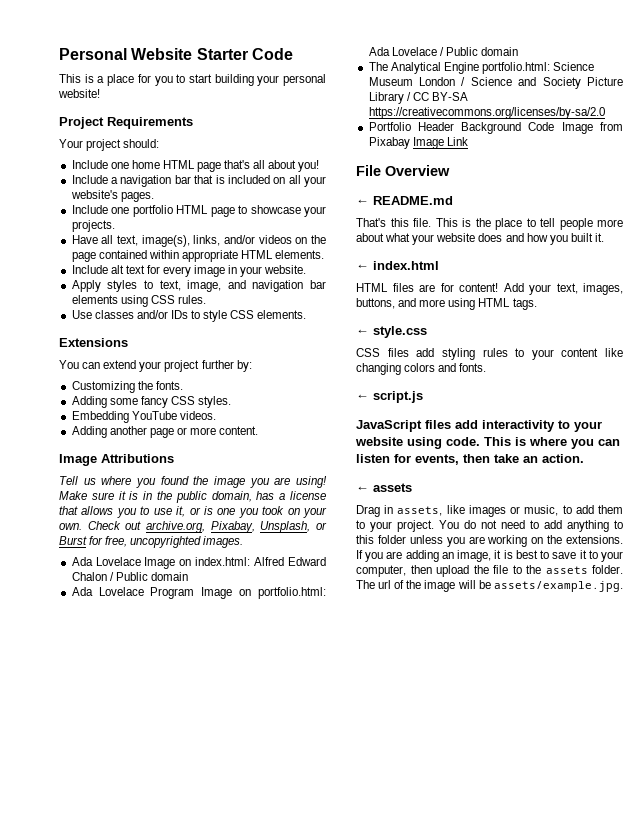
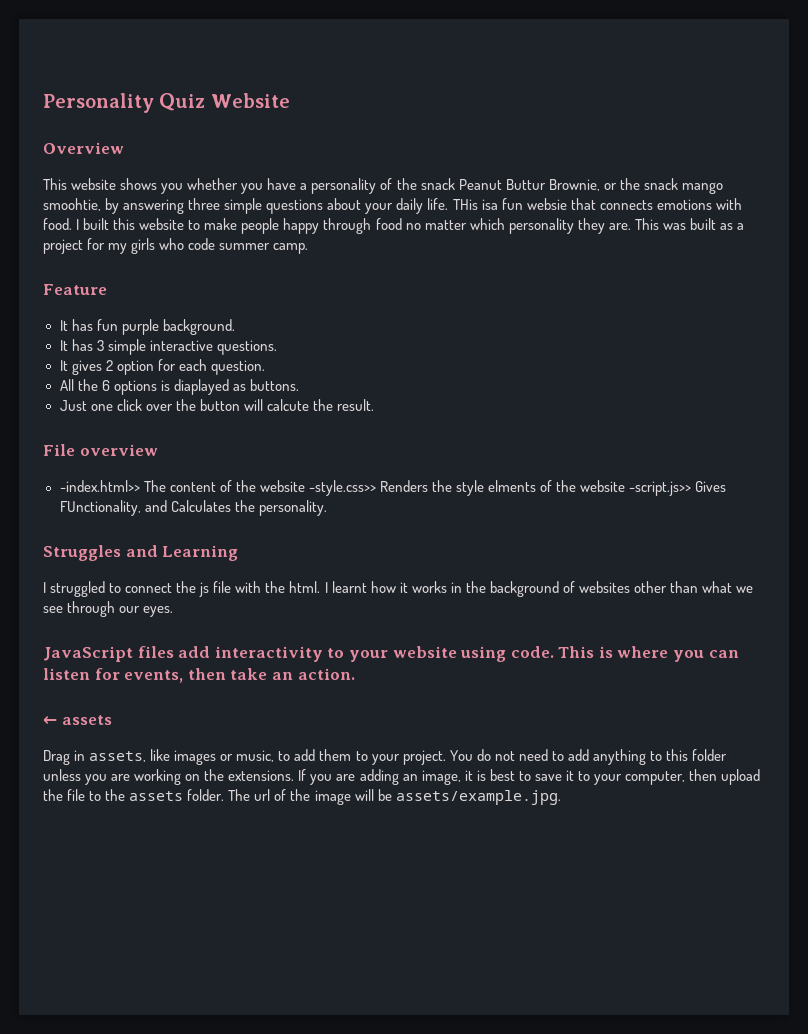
- Personal Website Starter Code
- This is a place for you to start building your personal website!
- Project Requirements
- Your project should:
- Include one home HTML page that's all about you!
- Include a navigation bar that is included on all your website's pages.
- Include one portfolio HTML page to showcase your projects.
- Have all text, image(s), links, and/or videos on the page contained within appropriate HTML elements.
- Include alt text for every image in your website.
- Apply styles to text, image, and navigation bar elements using CSS rules.
- Use classes and/or IDs to style CSS elements.
- Extensions
- You can extend your project further by:
- Customizing the fonts.
- Adding some fancy CSS styles.
- Embedding YouTube videos.
- Adding another page or more content.
- Image Attributions
- Tell us where you found the image you are using! Make sure it is in the public domain, has a license that allows you to use it, or is one you took on your own. Check out archive.org, Pixabay, Unsplash, or Burst for free, uncopyrighted images.
- Ada Lovelace Image on index.html: Alfred Edward Chalon / Public domain
- Ada Lovelace Program Image on portfolio.html: Ada Lovelace / Public domain
- The Analytical Engine portfolio.html: Science Museum London / Science and Society Picture Library / CC BY-SA https://creativecommons.org/licenses/by-sa/2.0
- Portfolio Header Background Code Image from Pixabay Image Link
- File Overview
- ← README.md
- That's this file. This is the place to tell people more about what your website does and how you built it.
- ← index.html
- HTML files are for content! Add your text, images, buttons, and more using HTML tags.
- ← style.css
- CSS files add styling rules to your content like changing colors and fonts.
- ← script.js
+ Personality Quiz Website
+ Overview
+ This website shows you whether you have a personality of the snack Peanut Buttur Brownie, or the snack mango smoohtie, by answering three simple questions about your daily life. THis isa fun websie that connects emotions with food. I built this website to make people happy through food no matter which personality they are. This was built as a project for my girls who code summer camp.
+ Feature
+ It has fun purple background.
+ It has 3 simple interactive questions.
+ It gives 2 option for each question.
+ All the 6 options is diaplayed as buttons.
+ Just one click over the button will calcute the result.
+ File overview
+ -index.html>> The content of the website -style.css>> Renders the style elments of the website -script.js>> Gives FUnctionality, and Calculates the personality.
+ Struggles and Learning
+ I struggled to connect the js file with the html. I learnt how it works in the background of websites other than what we see through our eyes.

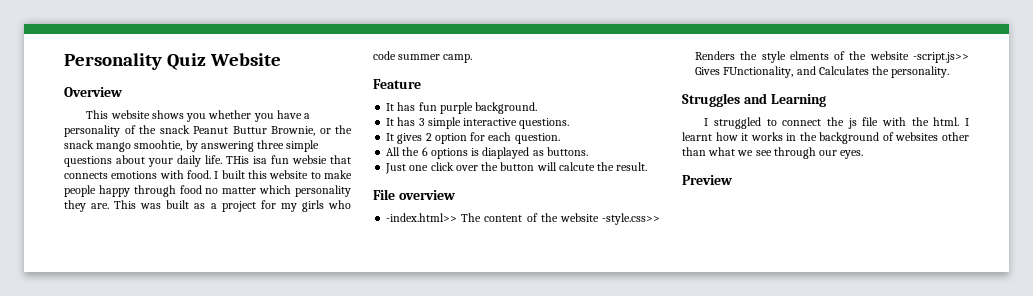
- JavaScript files add interactivity to your website using code. This is where you can listen for events, then take an action.
- ← assets
- Drag in assets, like images or music, to add them to your project. You do not need to add anything to this folder unless you are working on the extensions. If you are adding an image, it is best to save it to your computer, then upload the file to the assets folder. The url of the image will be assets/example.jpg.
+ Preview

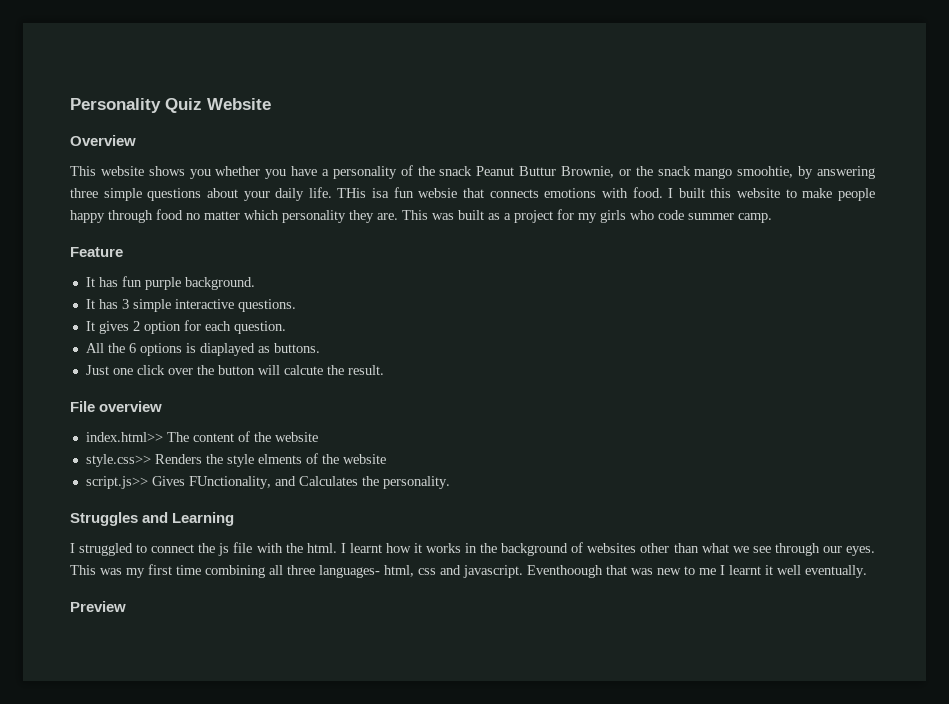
- -index.html>> The content of the website -style.css>> Renders the style elments of the website -script.js>> Gives FUnctionality, and Calculates the personality.
+ index.html>> The content of the website
+ style.css>> Renders the style elments of the website
+ script.js>> Gives FUnctionality, and Calculates the personality.
+ This was my first time combining all three languages- html, css and javascript. Eventhoough that was new to me I learnt it well eventually.

